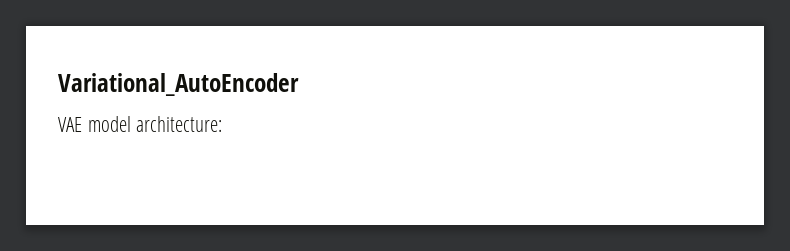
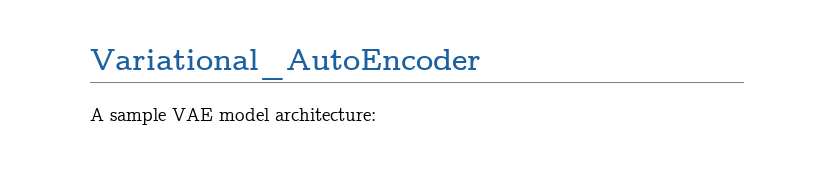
- VAE model architecture:
+ A sample VAE model architecture:

